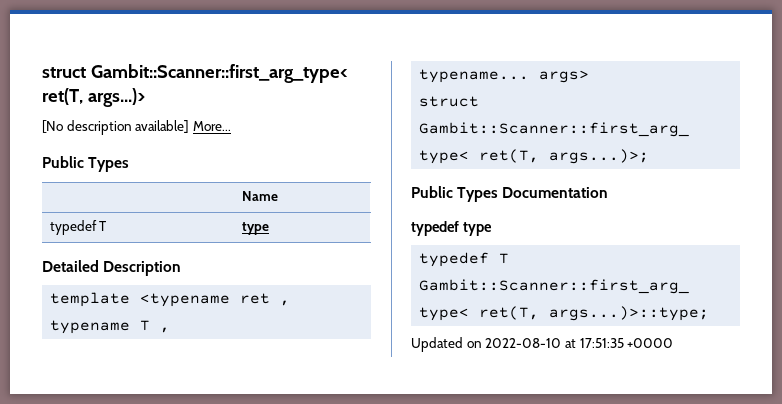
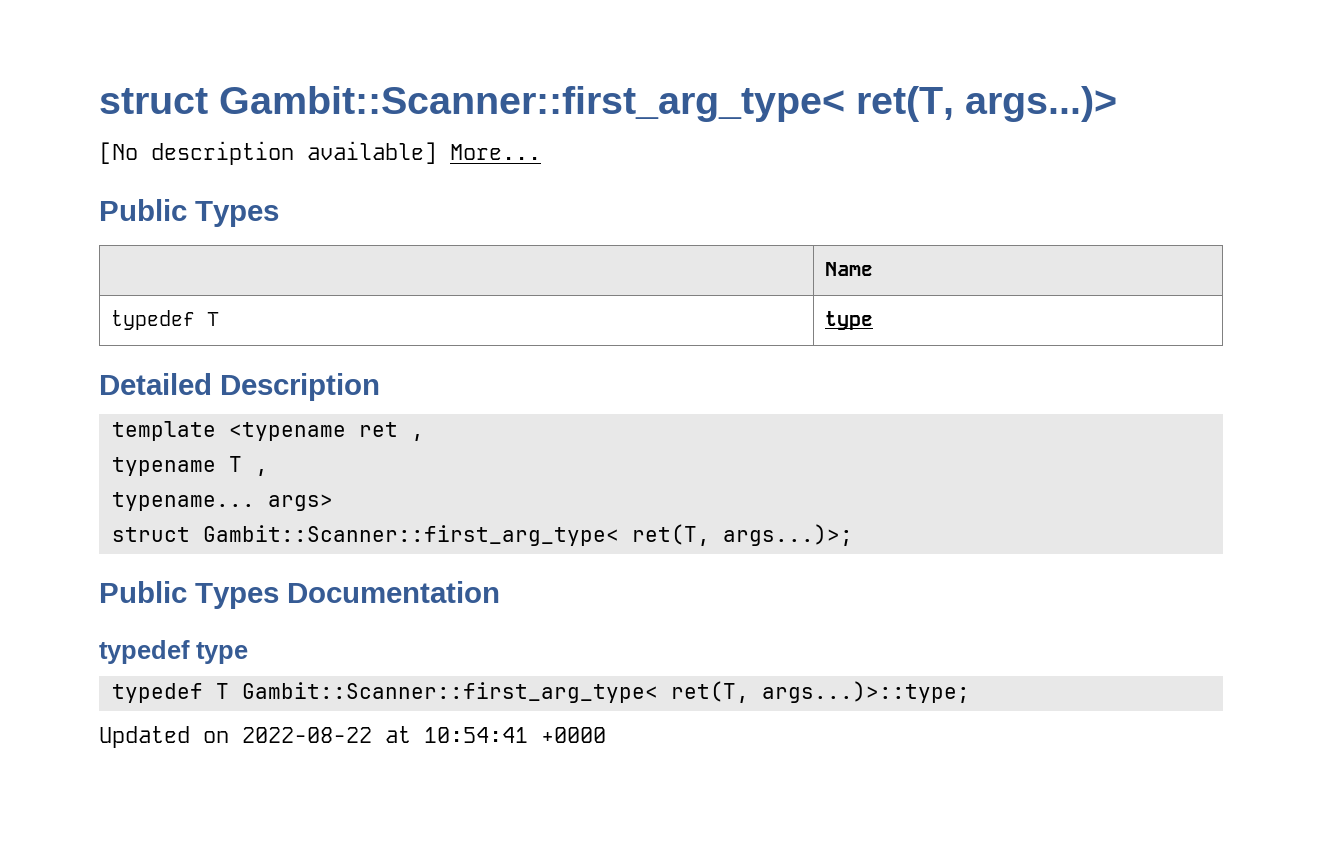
- Updated on 2022-08-10 at 17:51:35 +0000
+ Updated on 2022-08-22 at 10:54:41 +0000

